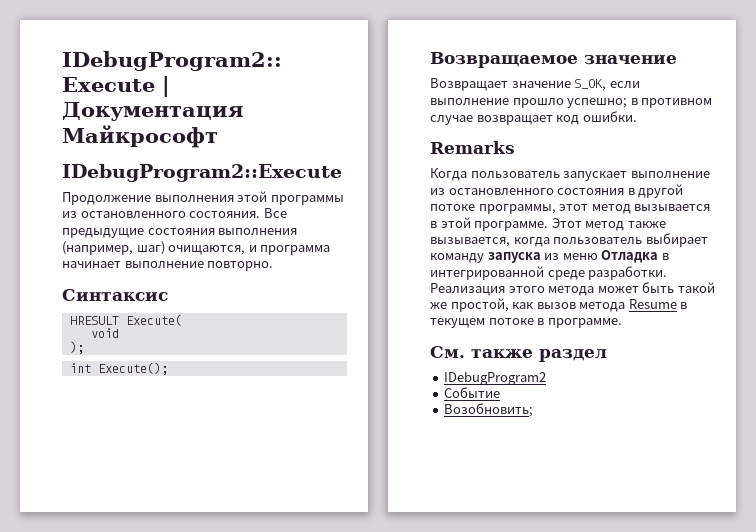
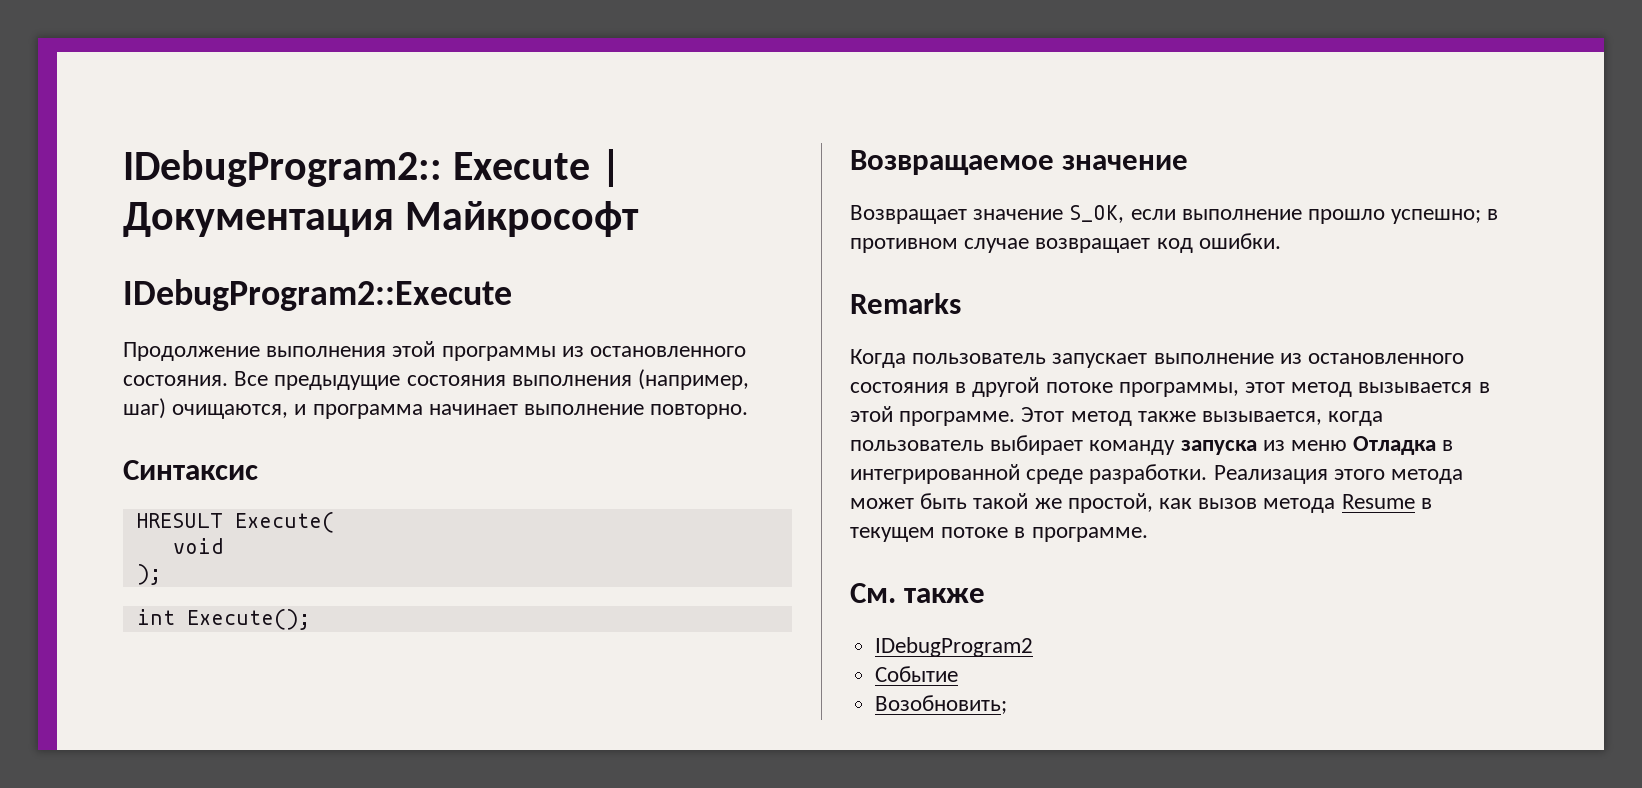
- См. также раздел
+ См. также

